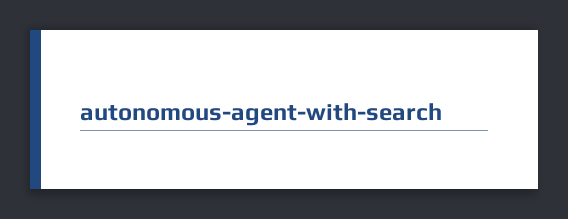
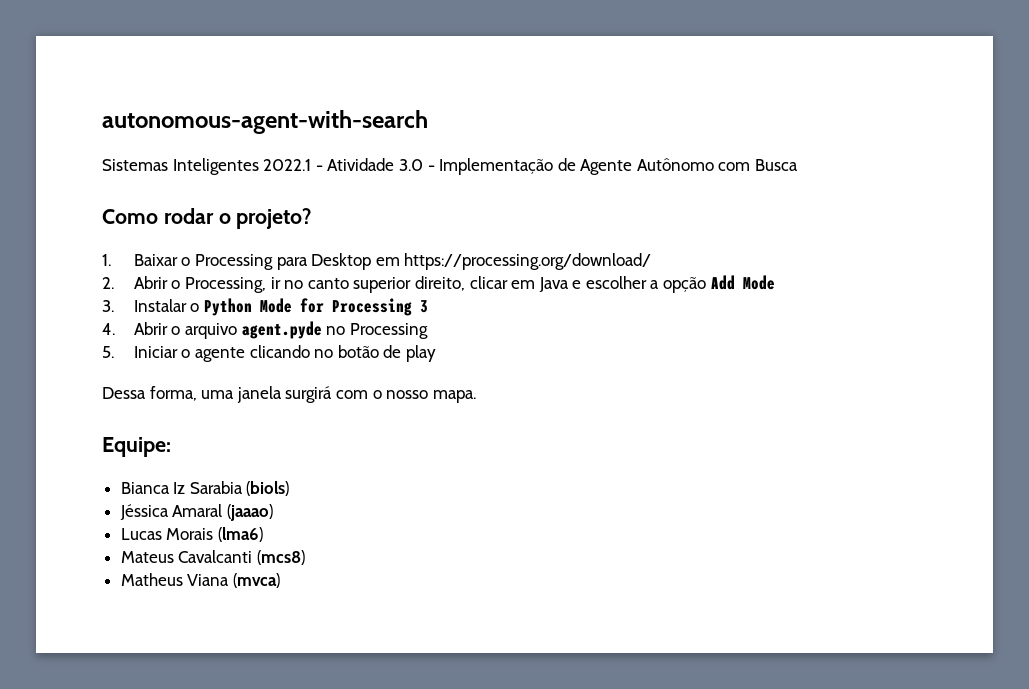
+ Sistemas Inteligentes 2022.1 - Atividade 3.0 - Implementação de Agente Autônomo com Busca
+ Como rodar o projeto?
+ 1. Baixar o Processing para Desktop em https://processing.org/download/
+ 2. Abrir o Processing, ir no canto superior direito, clicar em Java e escolher a opção Add Mode
+ 3. Instalar o Python Mode for Processing 3
+ 4. Abrir o arquivo agent.pyde no Processing
+ 5. Iniciar o agente clicando no botão de play
+ Dessa forma, uma janela surgirá com o nosso mapa.
+ Equipe:
+ Bianca Iz Sarabia (biols)
+ Jéssica Amaral (jaaao)
+ Lucas Morais (lma6)
+ Mateus Cavalcanti (mcs8)
+ Matheus Viana (mvca)

